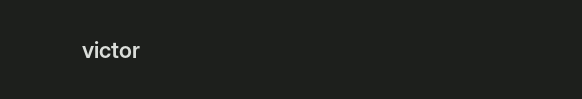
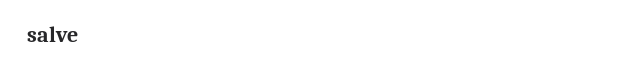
- victor
+ salve

